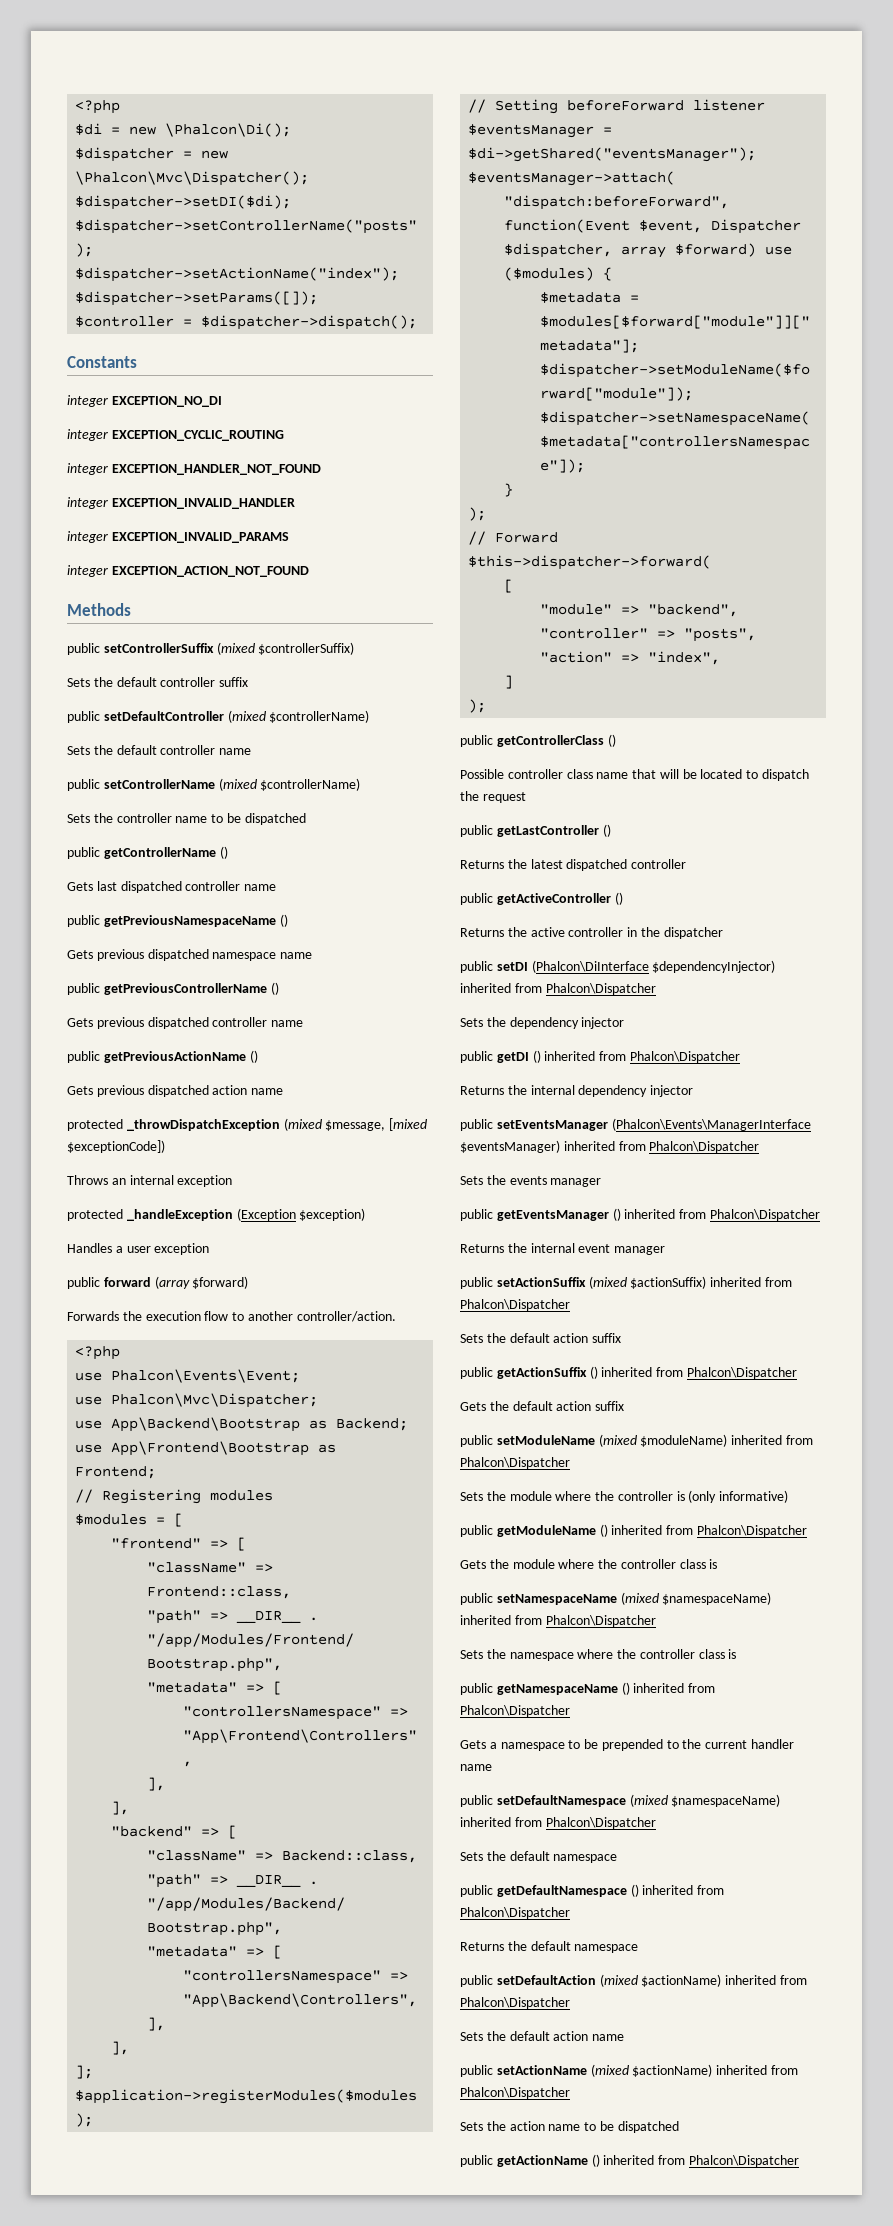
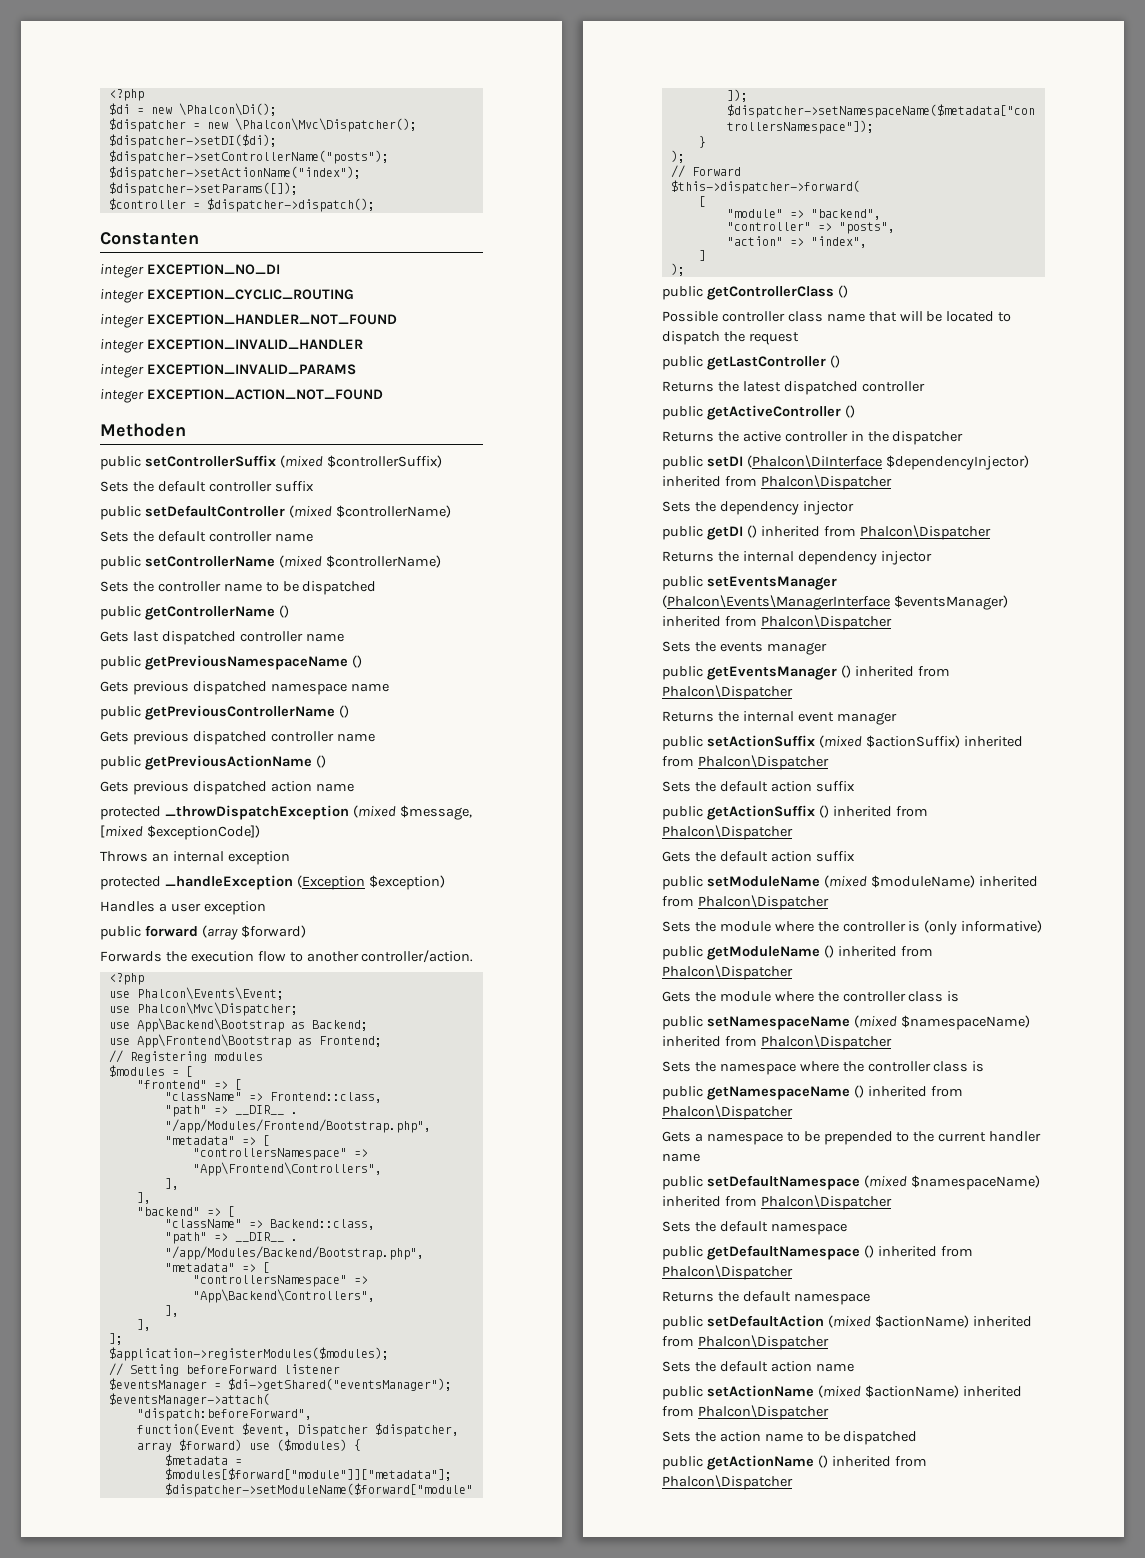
- Constants
+ Constanten
- Methods
+ Methoden

